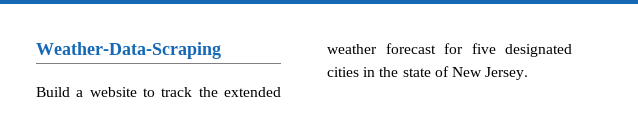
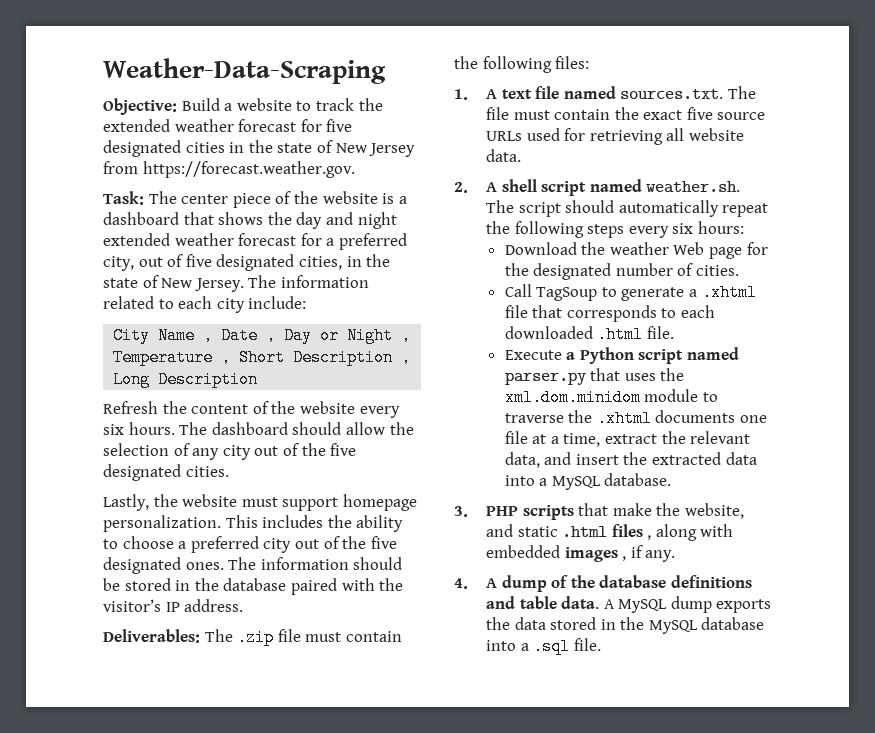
- Build a website to track the extended weather forecast for five designated cities in the state of New Jersey.
+ Objective: Build a website to track the extended weather forecast for five designated cities in the state of New Jersey from https://forecast.weather.gov.
+ Task: The center piece of the website is a dashboard that shows the day and night extended weather forecast for a preferred city, out of five designated cities, in the state of New Jersey. The information related to each city include:
+ City Name , Date , Day or Night , Temperature , Short Description , Long Description
+ Refresh the content of the website every six hours. The dashboard should allow the selection of any city out of the five designated cities.
+ Lastly, the website must support homepage personalization. This includes the ability to choose a preferred city out of the five designated ones. The information should be stored in the database paired with the visitor’s IP address.
+ Deliverables: The .zip file must contain the following files:
+ 1. A text file named sources.txt. The file must contain the exact five source URLs used for retrieving all website data.
+ 2. A shell script named weather.sh. The script should automatically repeat the following steps every six hours:
+ Download the weather Web page for the designated number of cities.
+ Call TagSoup to generate a .xhtml file that corresponds to each downloaded .html file.
+ Execute a Python script named parser.py that uses the xml.dom.minidom module to traverse the .xhtml documents one file at a time, extract the relevant data, and insert the extracted data into a MySQL database.
+ 3. PHP scripts that make the website, and static .html files , along with embedded images , if any.
+ 4. A dump of the database definitions and table data. A MySQL dump exports the data stored in the MySQL database into a .sql file.

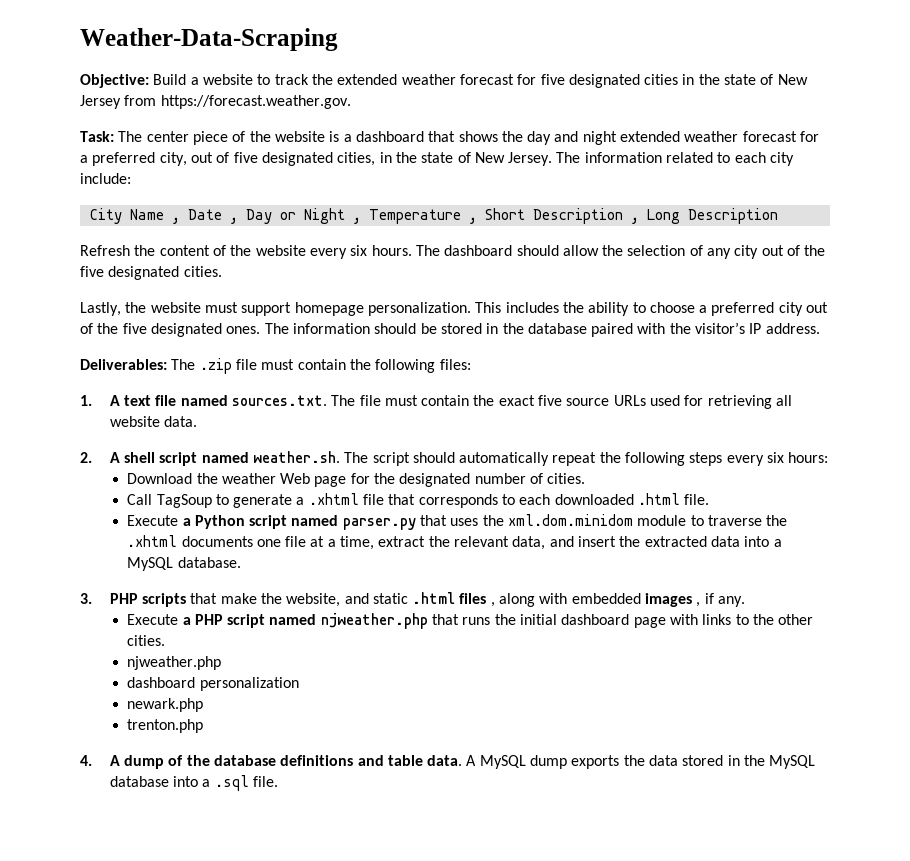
+ Execute a PHP script named njweather.php that runs the initial dashboard page with links to the other cities.
+ njweather.php
+ dashboard personalization
+ newark.php
+ trenton.php

